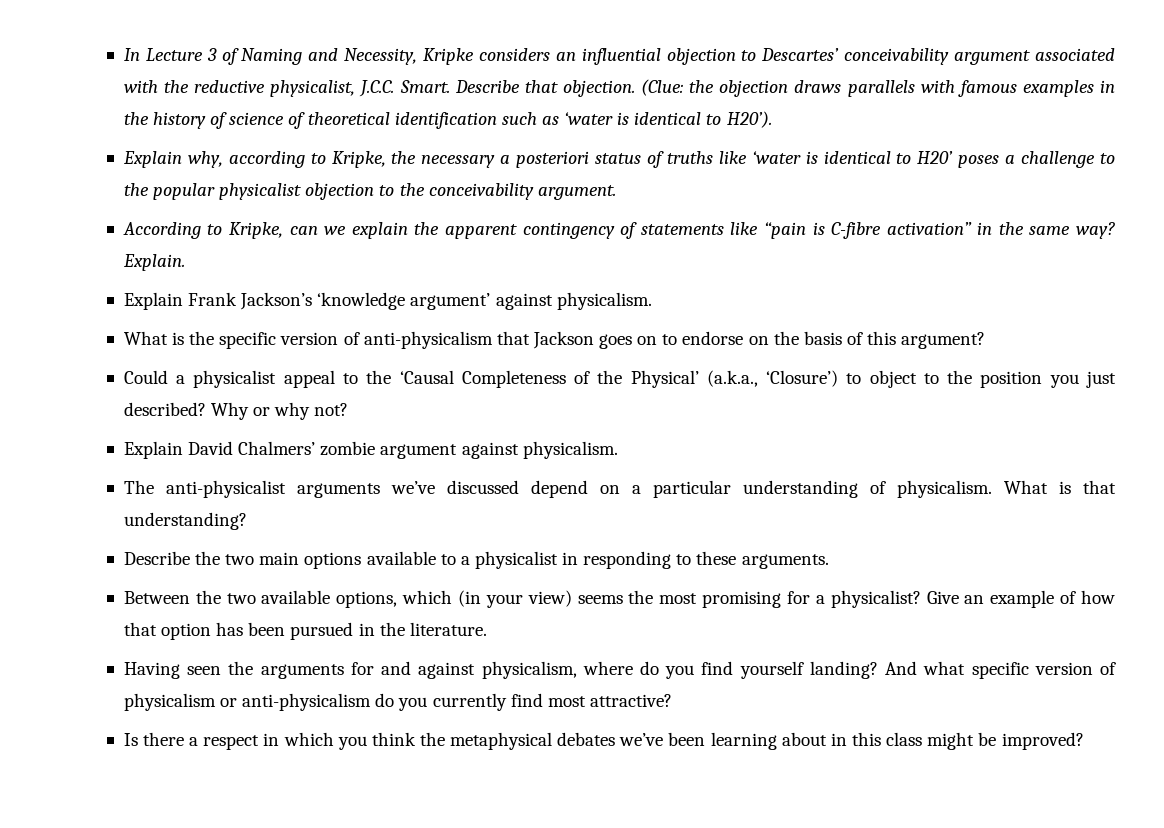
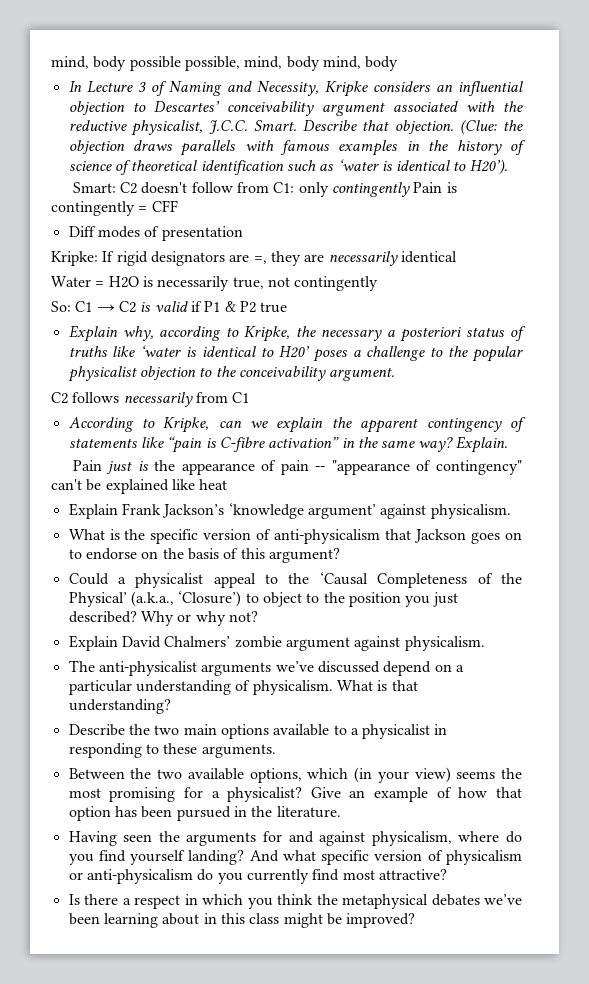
+ mind, body possible possible, mind, body mind, body
+ Smart: C2 doesn't follow from C1: only contingently Pain is contingently = CFF
+ Diff modes of presentation
+ Kripke: If rigid designators are =, they are necessarily identical
+ Water = H2O is necessarily true, not contingently
+ So: C1 → C2 is valid if P1 & P2 true
+ C2 follows necessarily from C1
+ Pain just is the appearance of pain -- "appearance of contingency" can't be explained like heat

